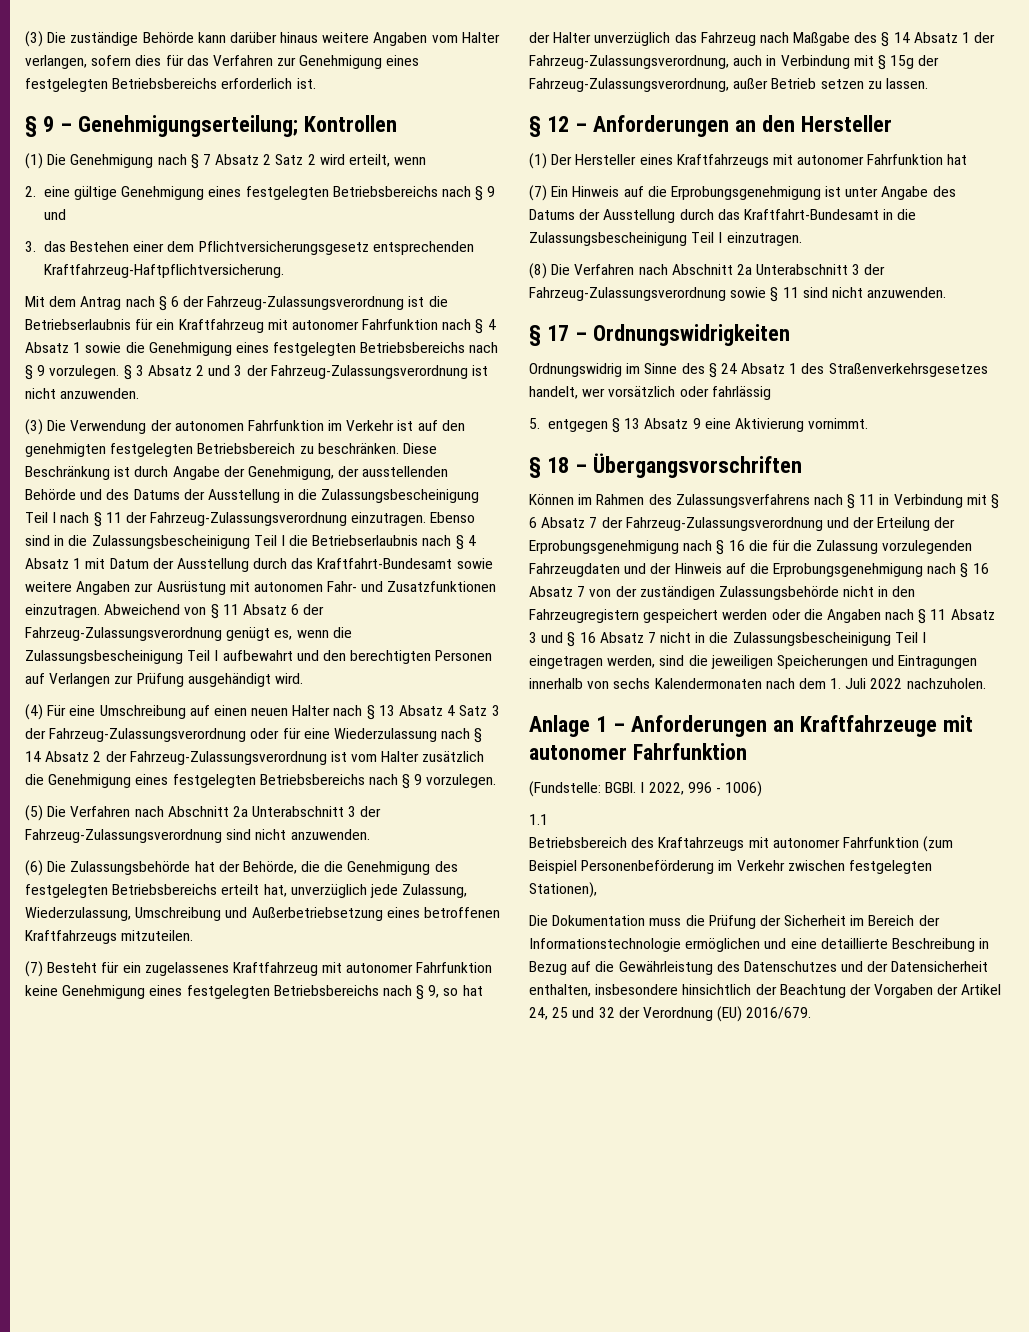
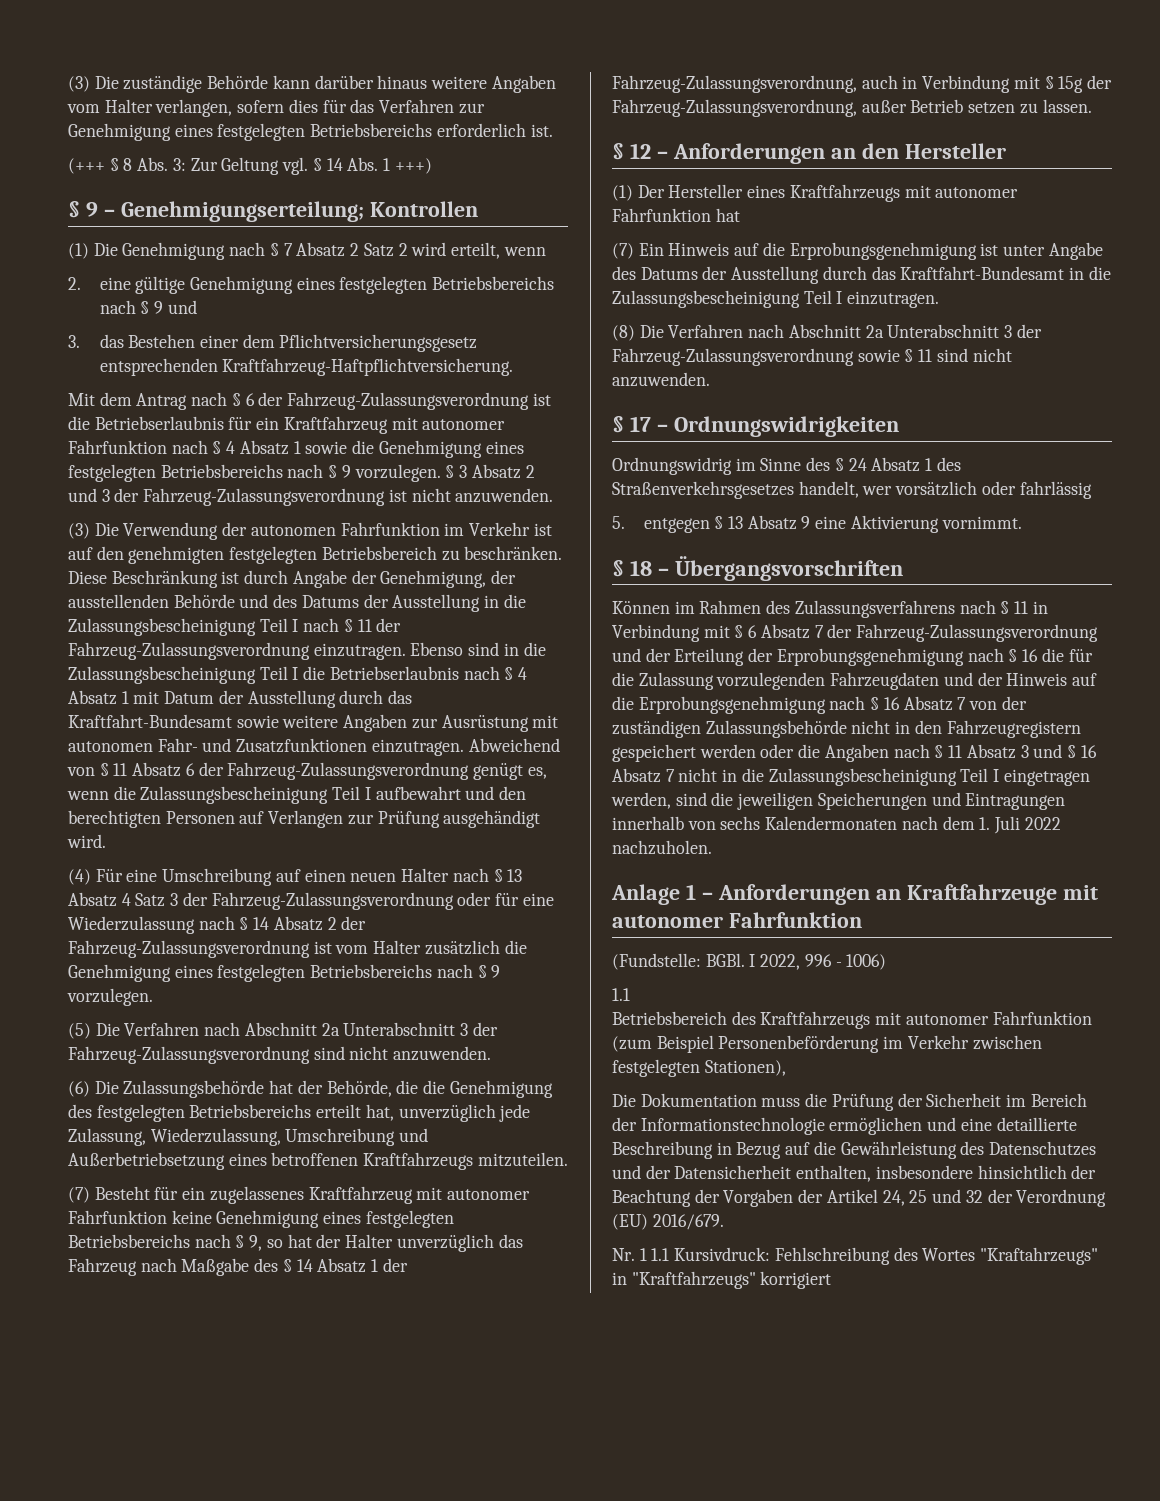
+ (+++ § 8 Abs. 3: Zur Geltung vgl. § 14 Abs. 1 +++)
- Betriebsbereich des Kraftahrzeugs mit autonomer Fahrfunktion (zum Beispiel Personenbeförderung im Verkehr zwischen festgelegten Stationen),
+ Betriebsbereich des Kraftfahrzeugs mit autonomer Fahrfunktion (zum Beispiel Personenbeförderung im Verkehr zwischen festgelegten Stationen),
+ Nr. 1 1.1 Kursivdruck: Fehlschreibung des Wortes "Kraftahrzeugs" in "Kraftfahrzeugs" korrigiert

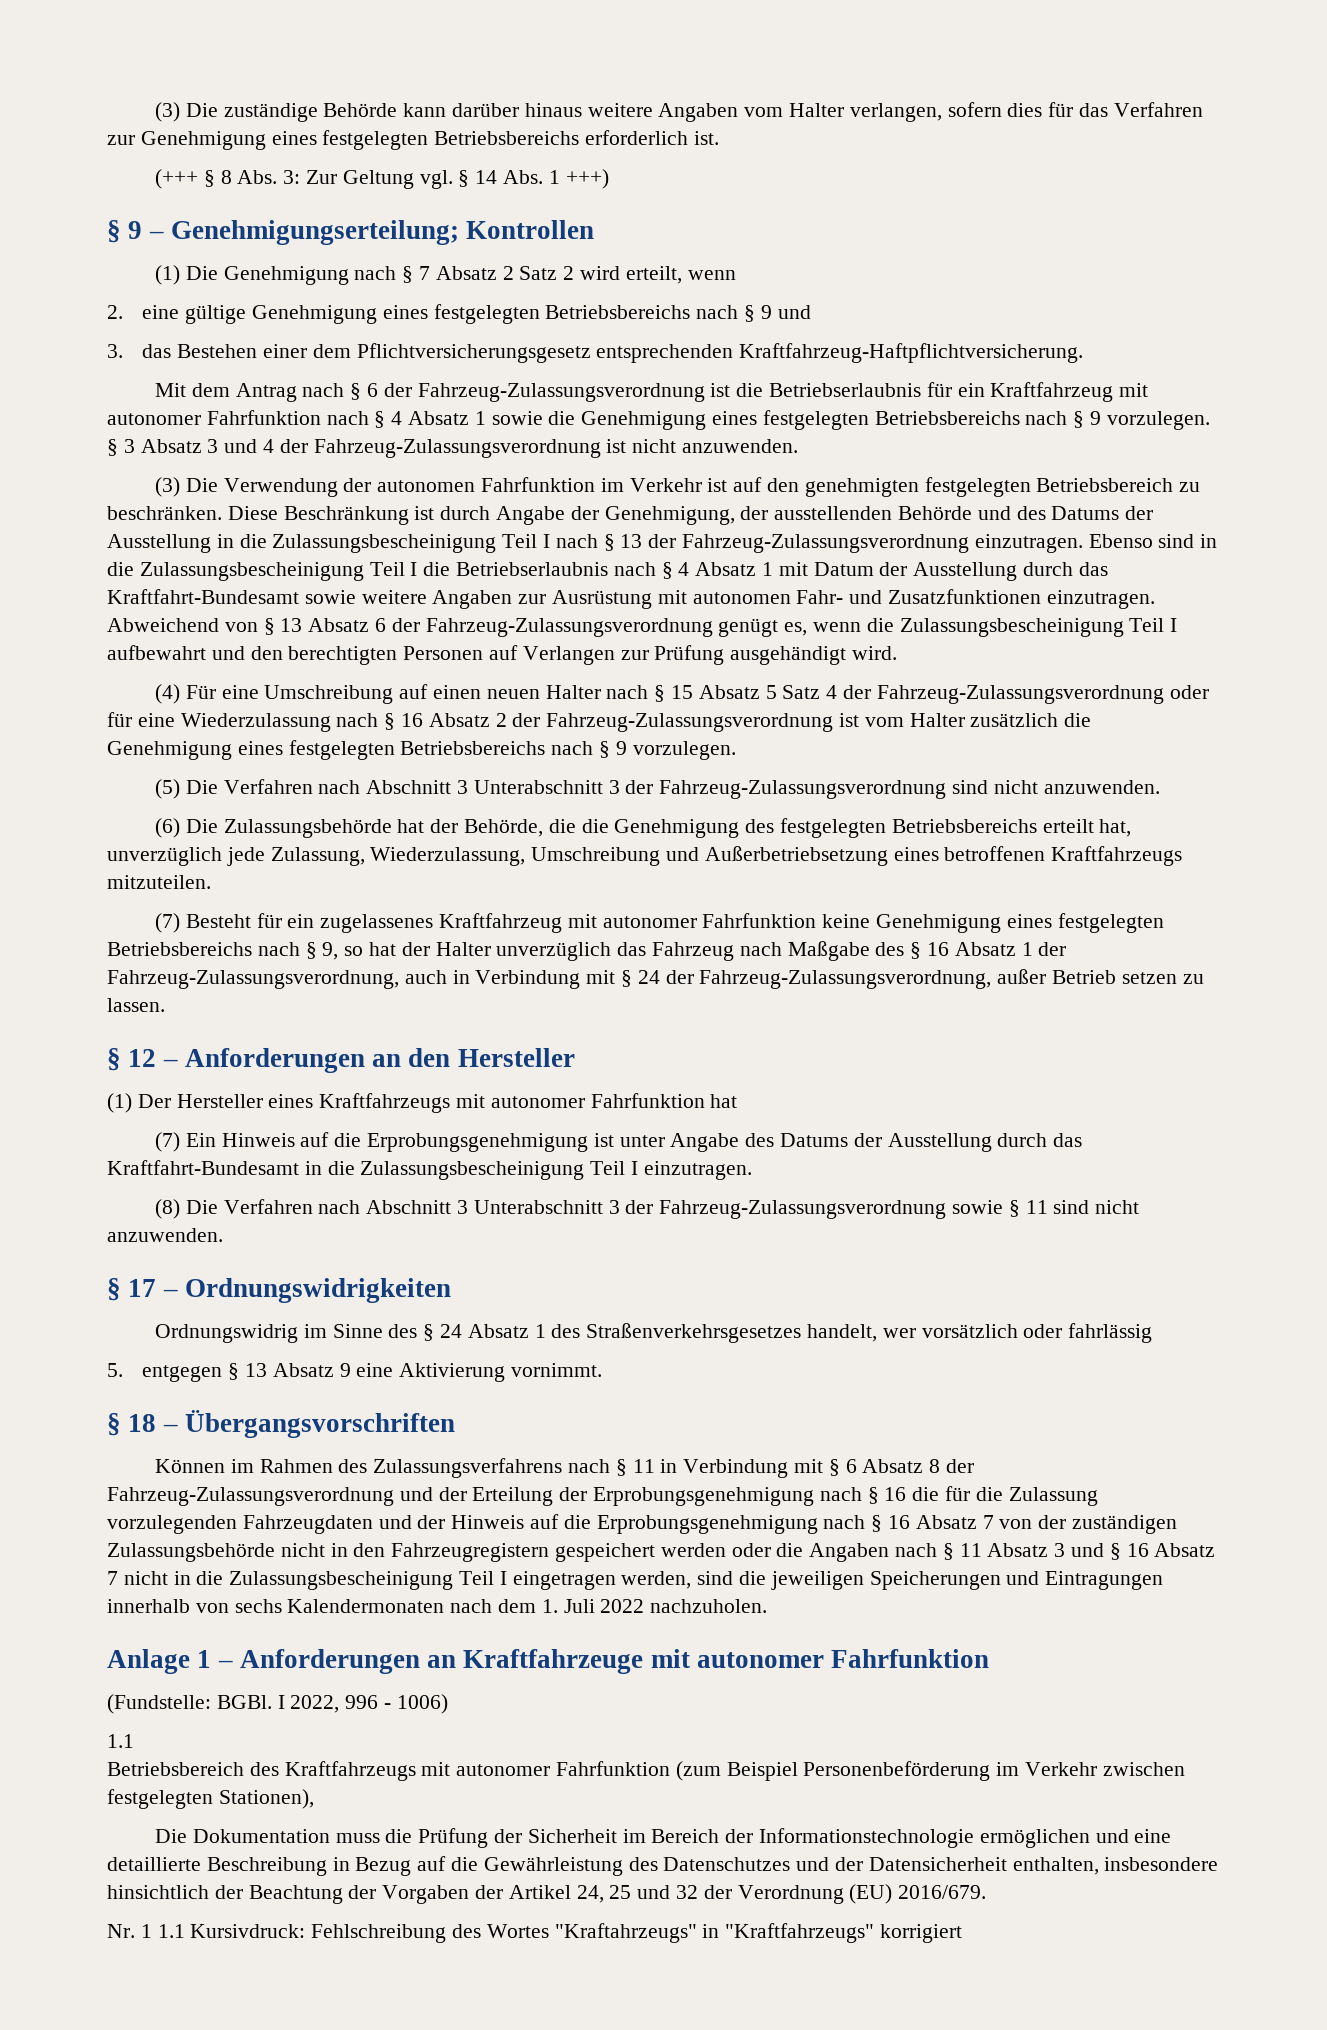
- § 3 Absatz 2 und 3 der Fahrzeug-Zulassungsverordnung ist nicht anzuwenden.
+ § 3 Absatz 3 und 4 der Fahrzeug-Zulassungsverordnung ist nicht anzuwenden.
- Diese Beschränkung ist durch Angabe der Genehmigung, der ausstellenden Behörde und des Datums der Ausstellung in die Zulassungsbescheinigung Teil I nach § 11 der Fahrzeug-Zulassungsverordnung einzutragen.
+ Diese Beschränkung ist durch Angabe der Genehmigung, der ausstellenden Behörde und des Datums der Ausstellung in die Zulassungsbescheinigung Teil I nach § 13 der Fahrzeug-Zulassungsverordnung einzutragen.
- Abweichend von § 11 Absatz 6 der Fahrzeug-Zulassungsverordnung genügt es, wenn die Zulassungsbescheinigung Teil I aufbewahrt und den berechtigten Personen auf Verlangen zur Prüfung ausgehändigt wird.
+ Abweichend von § 13 Absatz 6 der Fahrzeug-Zulassungsverordnung genügt es, wenn die Zulassungsbescheinigung Teil I aufbewahrt und den berechtigten Personen auf Verlangen zur Prüfung ausgehändigt wird.
- (4) Für eine Umschreibung auf einen neuen Halter nach § 13 Absatz 4 Satz 3 der Fahrzeug-Zulassungsverordnung oder für eine Wiederzulassung nach § 14 Absatz 2 der Fahrzeug-Zulassungsverordnung ist vom Halter zusätzlich die Genehmigung eines festgelegten Betriebsbereichs nach § 9 vorzulegen.
+ (4) Für eine Umschreibung auf einen neuen Halter nach § 15 Absatz 5 Satz 4 der Fahrzeug-Zulassungsverordnung oder für eine Wiederzulassung nach § 16 Absatz 2 der Fahrzeug-Zulassungsverordnung ist vom Halter zusätzlich die Genehmigung eines festgelegten Betriebsbereichs nach § 9 vorzulegen.
- (5) Die Verfahren nach Abschnitt 2a Unterabschnitt 3 der Fahrzeug-Zulassungsverordnung sind nicht anzuwenden.
+ (5) Die Verfahren nach Abschnitt 3 Unterabschnitt 3 der Fahrzeug-Zulassungsverordnung sind nicht anzuwenden.
- (7) Besteht für ein zugelassenes Kraftfahrzeug mit autonomer Fahrfunktion keine Genehmigung eines festgelegten Betriebsbereichs nach § 9, so hat der Halter unverzüglich das Fahrzeug nach Maßgabe des § 14 Absatz 1 der Fahrzeug-Zulassungsverordnung, auch in Verbindung mit § 15g der Fahrzeug-Zulassungsverordnung, außer Betrieb setzen zu lassen.
+ (7) Besteht für ein zugelassenes Kraftfahrzeug mit autonomer Fahrfunktion keine Genehmigung eines festgelegten Betriebsbereichs nach § 9, so hat der Halter unverzüglich das Fahrzeug nach Maßgabe des § 16 Absatz 1 der Fahrzeug-Zulassungsverordnung, auch in Verbindung mit § 24 der Fahrzeug-Zulassungsverordnung, außer Betrieb setzen zu lassen.
- (8) Die Verfahren nach Abschnitt 2a Unterabschnitt 3 der Fahrzeug-Zulassungsverordnung sowie § 11 sind nicht anzuwenden.
+ (8) Die Verfahren nach Abschnitt 3 Unterabschnitt 3 der Fahrzeug-Zulassungsverordnung sowie § 11 sind nicht anzuwenden.
- Können im Rahmen des Zulassungsverfahrens nach § 11 in Verbindung mit § 6 Absatz 7 der Fahrzeug-Zulassungsverordnung und der Erteilung der Erprobungsgenehmigung nach § 16 die für die Zulassung vorzulegenden Fahrzeugdaten und der Hinweis auf die Erprobungsgenehmigung nach § 16 Absatz 7 von der zuständigen Zulassungsbehörde nicht in den Fahrzeugregistern gespeichert werden oder die Angaben nach § 11 Absatz 3 und § 16 Absatz 7 nicht in die Zulassungsbescheinigung Teil I eingetragen werden, sind die jeweiligen Speicherungen und Eintragungen innerhalb von sechs Kalendermonaten nach dem 1. Juli 2022 nachzuholen.
+ Können im Rahmen des Zulassungsverfahrens nach § 11 in Verbindung mit § 6 Absatz 8 der Fahrzeug-Zulassungsverordnung und der Erteilung der Erprobungsgenehmigung nach § 16 die für die Zulassung vorzulegenden Fahrzeugdaten und der Hinweis auf die Erprobungsgenehmigung nach § 16 Absatz 7 von der zuständigen Zulassungsbehörde nicht in den Fahrzeugregistern gespeichert werden oder die Angaben nach § 11 Absatz 3 und § 16 Absatz 7 nicht in die Zulassungsbescheinigung Teil I eingetragen werden, sind die jeweiligen Speicherungen und Eintragungen innerhalb von sechs Kalendermonaten nach dem 1. Juli 2022 nachzuholen.

